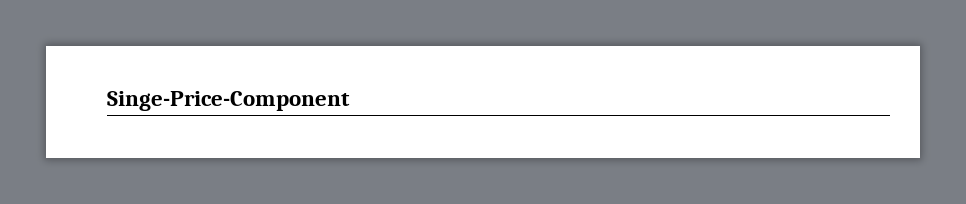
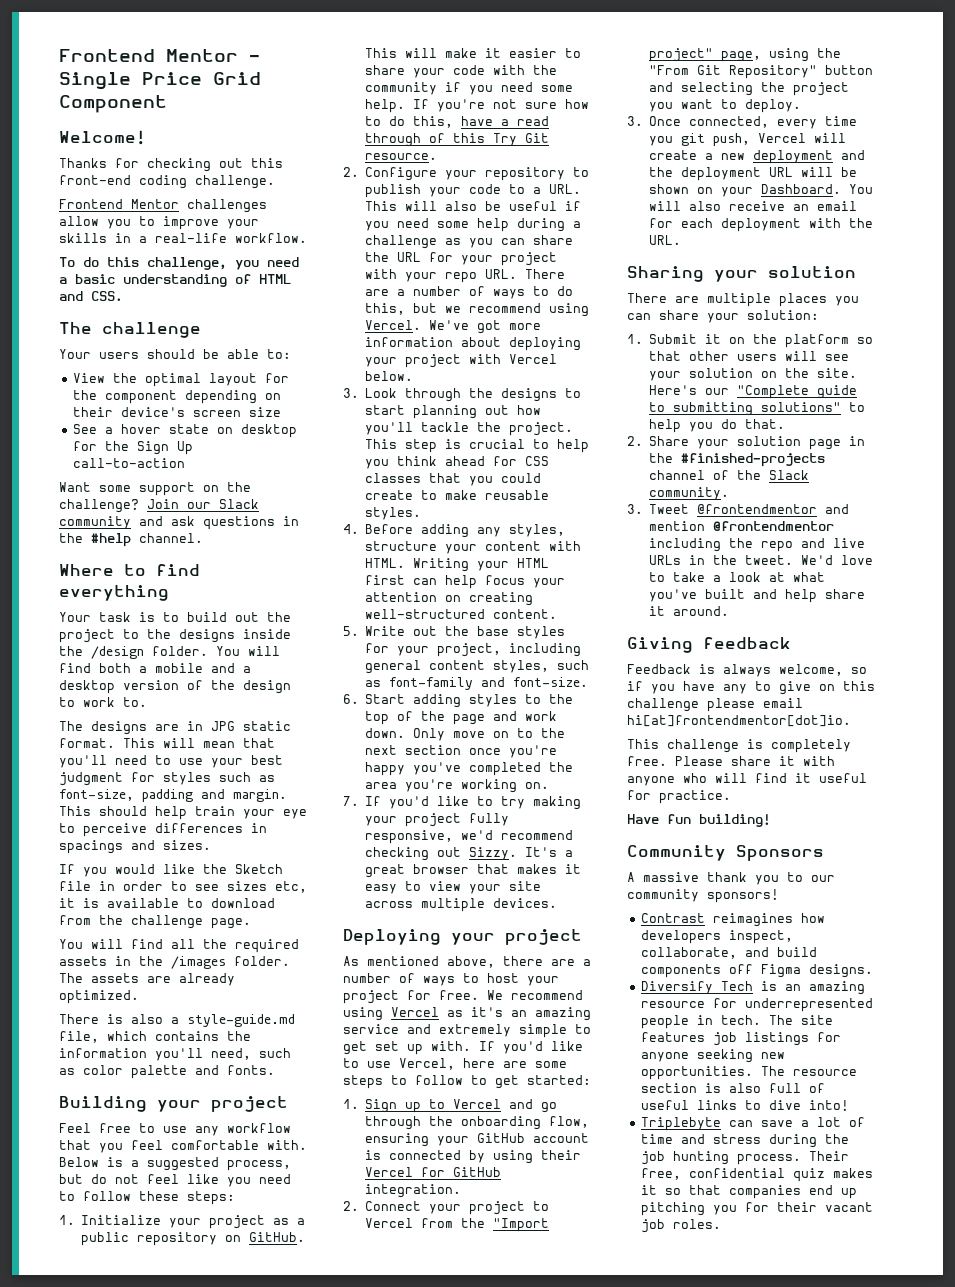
- Singe-Price-Component
+ Frontend Mentor - Single Price Grid Component
+ Welcome!
+ Thanks for checking out this front-end coding challenge.
+ Frontend Mentor challenges allow you to improve your skills in a real-life workflow.
+ To do this challenge, you need a basic understanding of HTML and CSS.
+ The challenge
+ Your users should be able to:
+ View the optimal layout for the component depending on their device's screen size
+ See a hover state on desktop for the Sign Up call-to-action
+ Want some support on the challenge? Join our Slack community and ask questions in the #help channel.
+ Where to find everything
+ Your task is to build out the project to the designs inside the /design folder. You will find both a mobile and a desktop version of the design to work to.
+ The designs are in JPG static format. This will mean that you'll need to use your best judgment for styles such as font-size, padding and margin. This should help train your eye to perceive differences in spacings and sizes.
+ If you would like the Sketch file in order to see sizes etc, it is available to download from the challenge page.
+ You will find all the required assets in the /images folder. The assets are already optimized.
+ There is also a style-guide.md file, which contains the information you'll need, such as color palette and fonts.
+ Building your project
+ Feel free to use any workflow that you feel comfortable with. Below is a suggested process, but do not feel like you need to follow these steps:
+ 1. Initialize your project as a public repository on GitHub. This will make it easier to share your code with the community if you need some help. If you're not sure how to do this, have a read through of this Try Git resource.
+ 2. Configure your repository to publish your code to a URL. This will also be useful if you need some help during a challenge as you can share the URL for your project with your repo URL. There are a number of ways to do this, but we recommend using Vercel. We've got more information about deploying your project with Vercel below.
+ 3. Look through the designs to start planning out how you'll tackle the project. This step is crucial to help you think ahead for CSS classes that you could create to make reusable styles.
+ 4. Before adding any styles, structure your content with HTML. Writing your HTML first can help focus your attention on creating well-structured content.
+ 5. Write out the base styles for your project, including general content styles, such as font-family and font-size.
+ 6. Start adding styles to the top of the page and work down. Only move on to the next section once you're happy you've completed the area you're working on.
+ 7. If you'd like to try making your project fully responsive, we'd recommend checking out Sizzy. It's a great browser that makes it easy to view your site across multiple devices.
+ Deploying your project
+ As mentioned above, there are a number of ways to host your project for free. We recommend using Vercel as it's an amazing service and extremely simple to get set up with. If you'd like to use Vercel, here are some steps to follow to get started:
+ 1. Sign up to Vercel and go through the onboarding flow, ensuring your GitHub account is connected by using their Vercel for GitHub integration.
+ 2. Connect your project to Vercel from the "Import project" page, using the "From Git Repository" button and selecting the project you want to deploy.
+ 3. Once connected, every time you git push, Vercel will create a new deployment and the deployment URL will be shown on your Dashboard. You will also receive an email for each deployment with the URL.
+ Sharing your solution
+ There are multiple places you can share your solution:
+ 1. Submit it on the platform so that other users will see your solution on the site. Here's our "Complete guide to submitting solutions" to help you do that.
+ 2. Share your solution page in the #finished-projects channel of the Slack community.
+ 3. Tweet @frontendmentor and mention @frontendmentor including the repo and live URLs in the tweet. We'd love to take a look at what you've built and help share it around.
+ Giving feedback
+ Feedback is always welcome, so if you have any to give on this challenge please email hi[at]frontendmentor[dot]io.
+ This challenge is completely free. Please share it with anyone who will find it useful for practice.
+ Have fun building!
+ Community Sponsors
+ A massive thank you to our community sponsors!
+ Contrast reimagines how developers inspect, collaborate, and build components off Figma designs.
+ Diversify Tech is an amazing resource for underrepresented people in tech. The site features job listings for anyone seeking new opportunities. The resource section is also full of useful links to dive into!
+ Triplebyte can save a lot of time and stress during the job hunting process. Their free, confidential quiz makes it so that companies end up pitching you for their vacant job roles.

